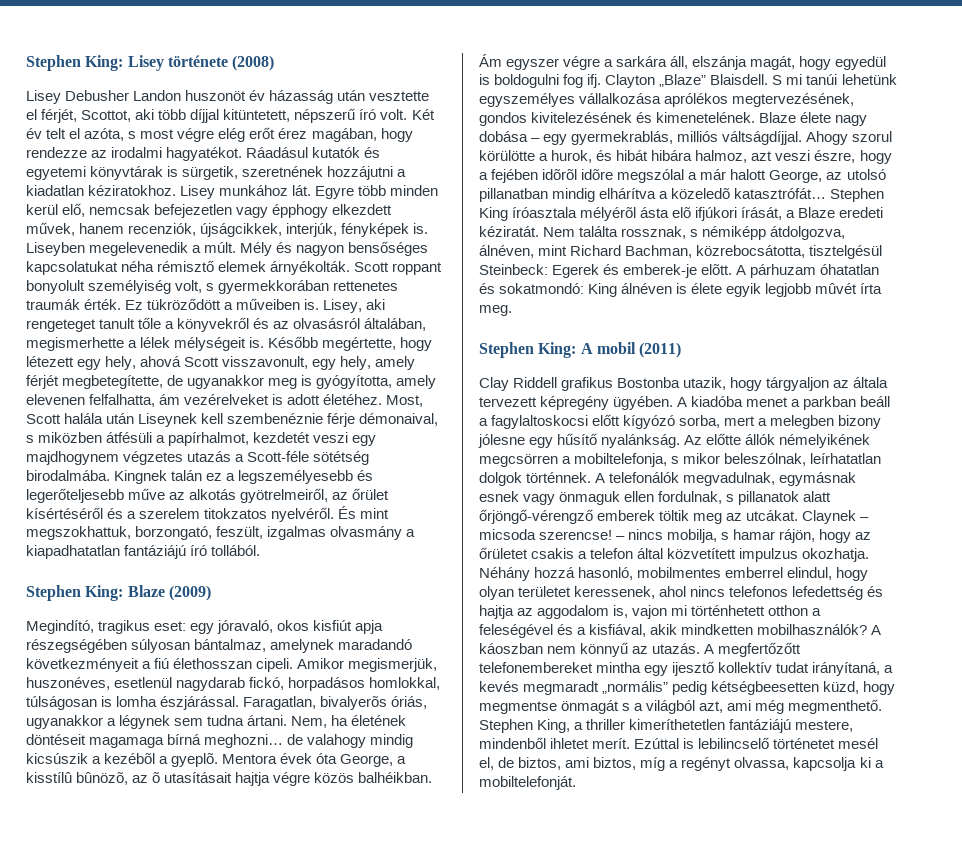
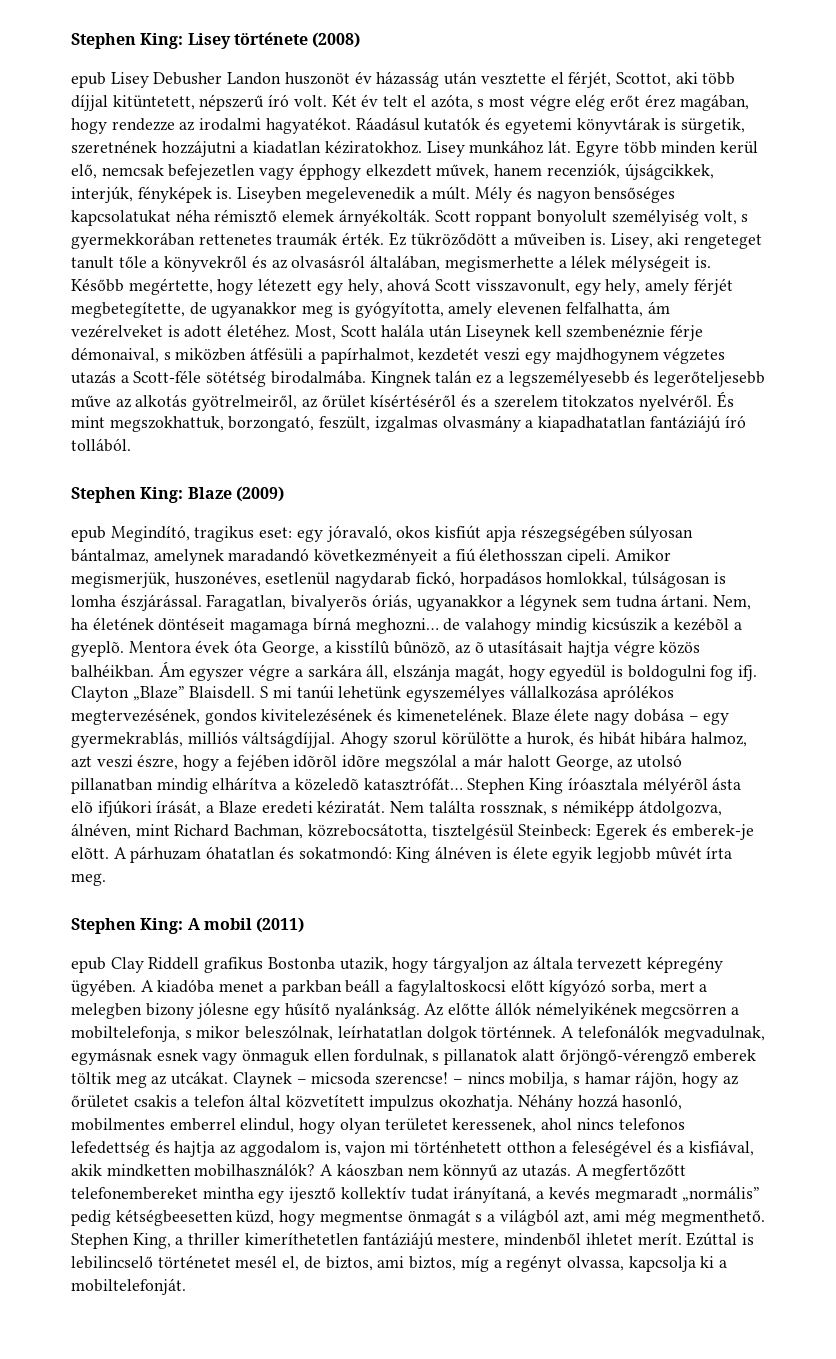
- Lisey Debusher Landon huszonöt év házasság után vesztette el férjét, Scottot, aki több díjjal kitüntetett, népszerű író volt.
+ epub Lisey Debusher Landon huszonöt év házasság után vesztette el férjét, Scottot, aki több díjjal kitüntetett, népszerű író volt.
- Megindító, tragikus eset: egy jóravaló, okos kisfiút apja részegségében súlyosan bántalmaz, amelynek maradandó következményeit a fiú élethosszan cipeli.
+ epub Megindító, tragikus eset: egy jóravaló, okos kisfiút apja részegségében súlyosan bántalmaz, amelynek maradandó következményeit a fiú élethosszan cipeli.
- Clay Riddell grafikus Bostonba utazik, hogy tárgyaljon az általa tervezett képregény ügyében.
+ epub Clay Riddell grafikus Bostonba utazik, hogy tárgyaljon az általa tervezett képregény ügyében.

